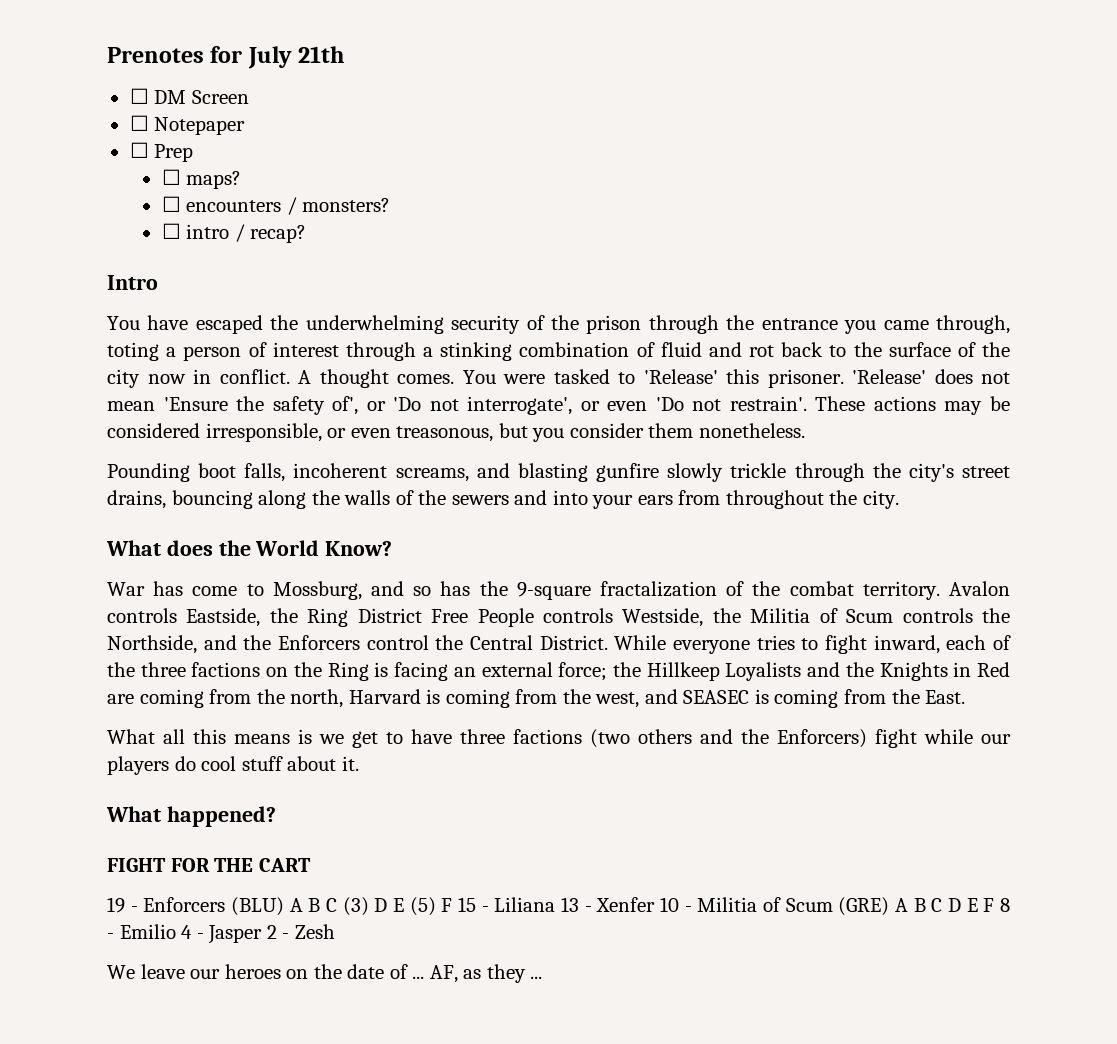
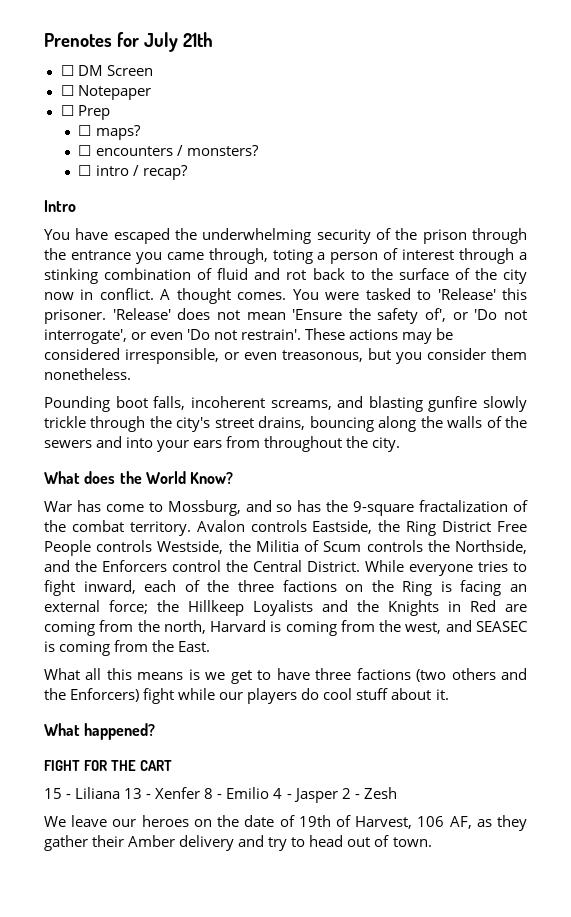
- 19 - Enforcers (BLU) A B C (3) D E (5) F 15 - Liliana 13 - Xenfer 10 - Militia of Scum (GRE) A B C D E F 8 - Emilio 4 - Jasper 2 - Zesh
+ 15 - Liliana 13 - Xenfer 8 - Emilio 4 - Jasper 2 - Zesh
- We leave our heroes on the date of ... AF, as they ...
+ We leave our heroes on the date of 19th of Harvest, 106 AF, as they gather their Amber delivery and try to head out of town.

